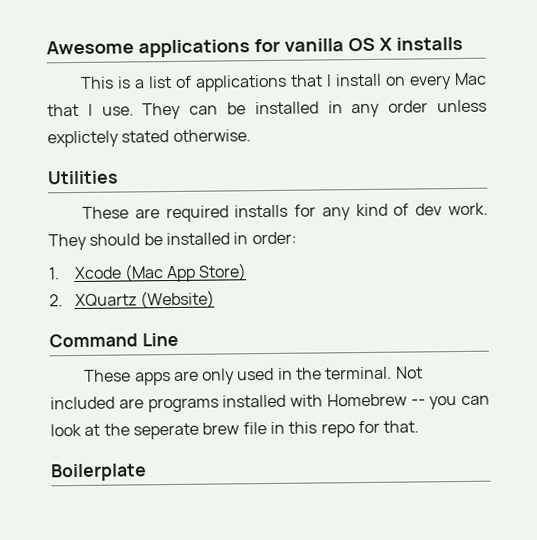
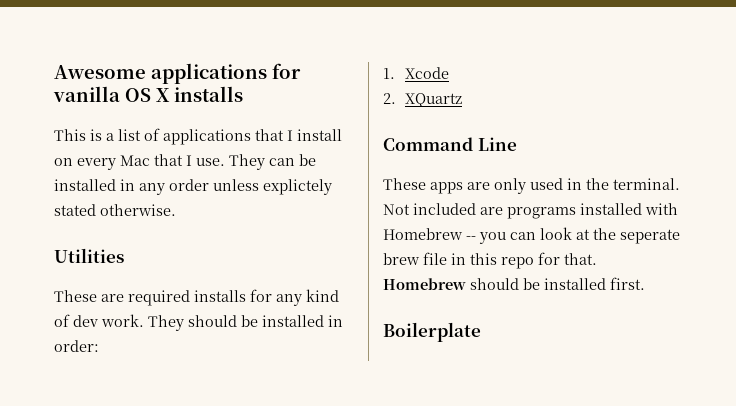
- 1. Xcode (Mac App Store)
+ 1. Xcode
- 2. XQuartz (Website)
+ 2. XQuartz
+ Homebrew should be installed first.

